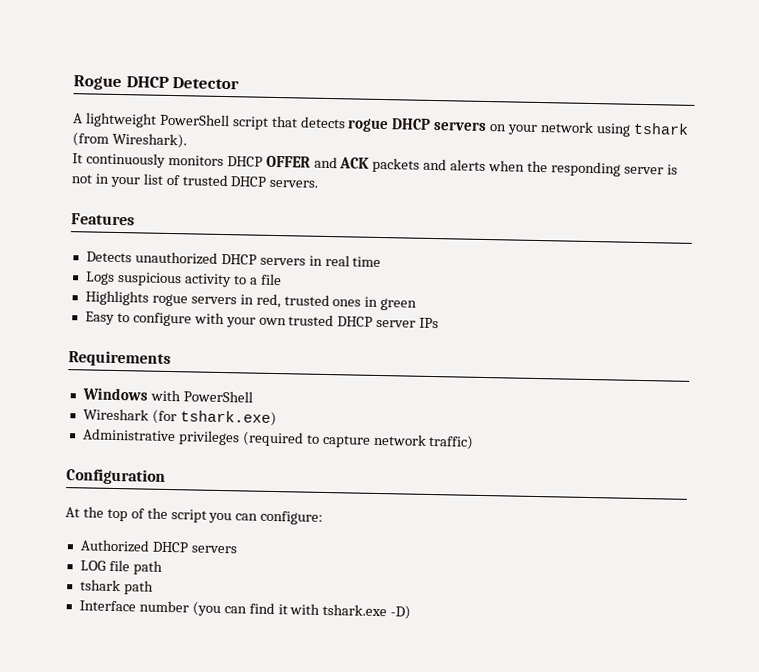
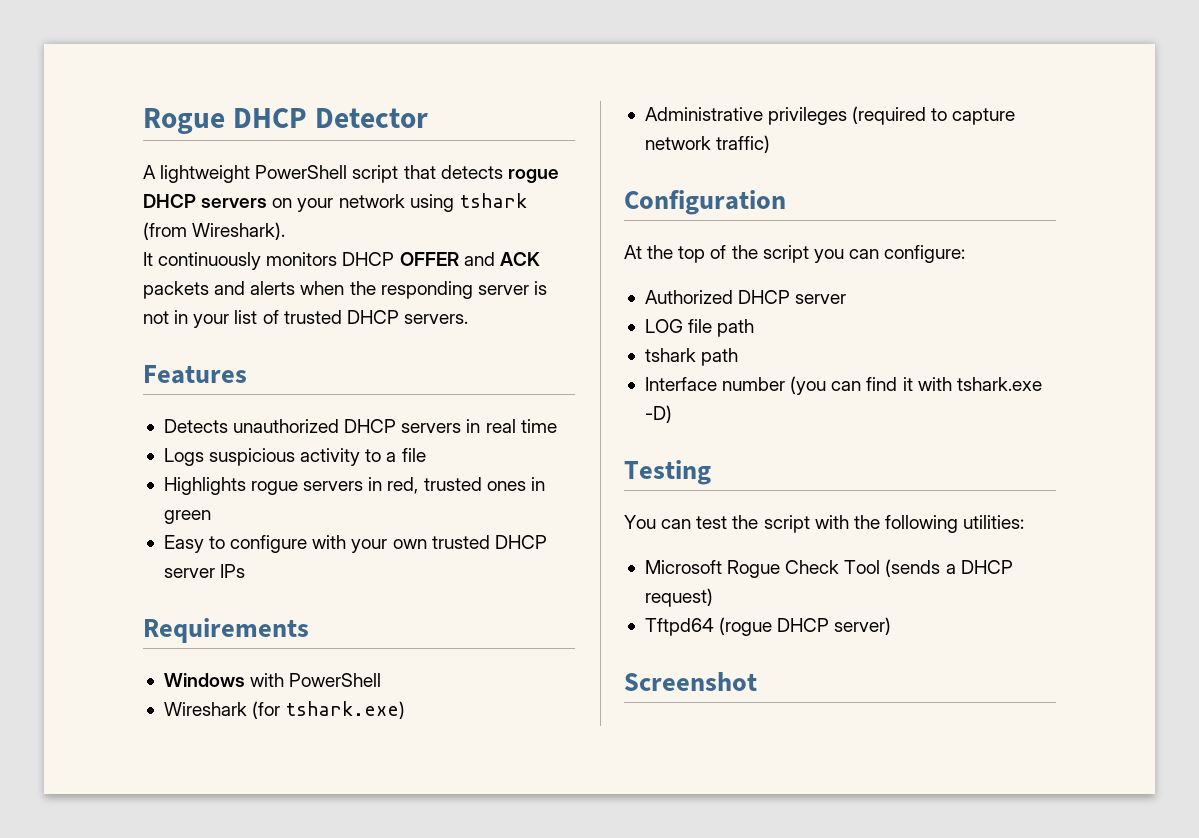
- Authorized DHCP servers
+ Authorized DHCP server
+ Testing
+ You can test the script with the following utilities:
+ Microsoft Rogue Check Tool (sends a DHCP request)
+ Tftpd64 (rogue DHCP server)
+ Screenshot

